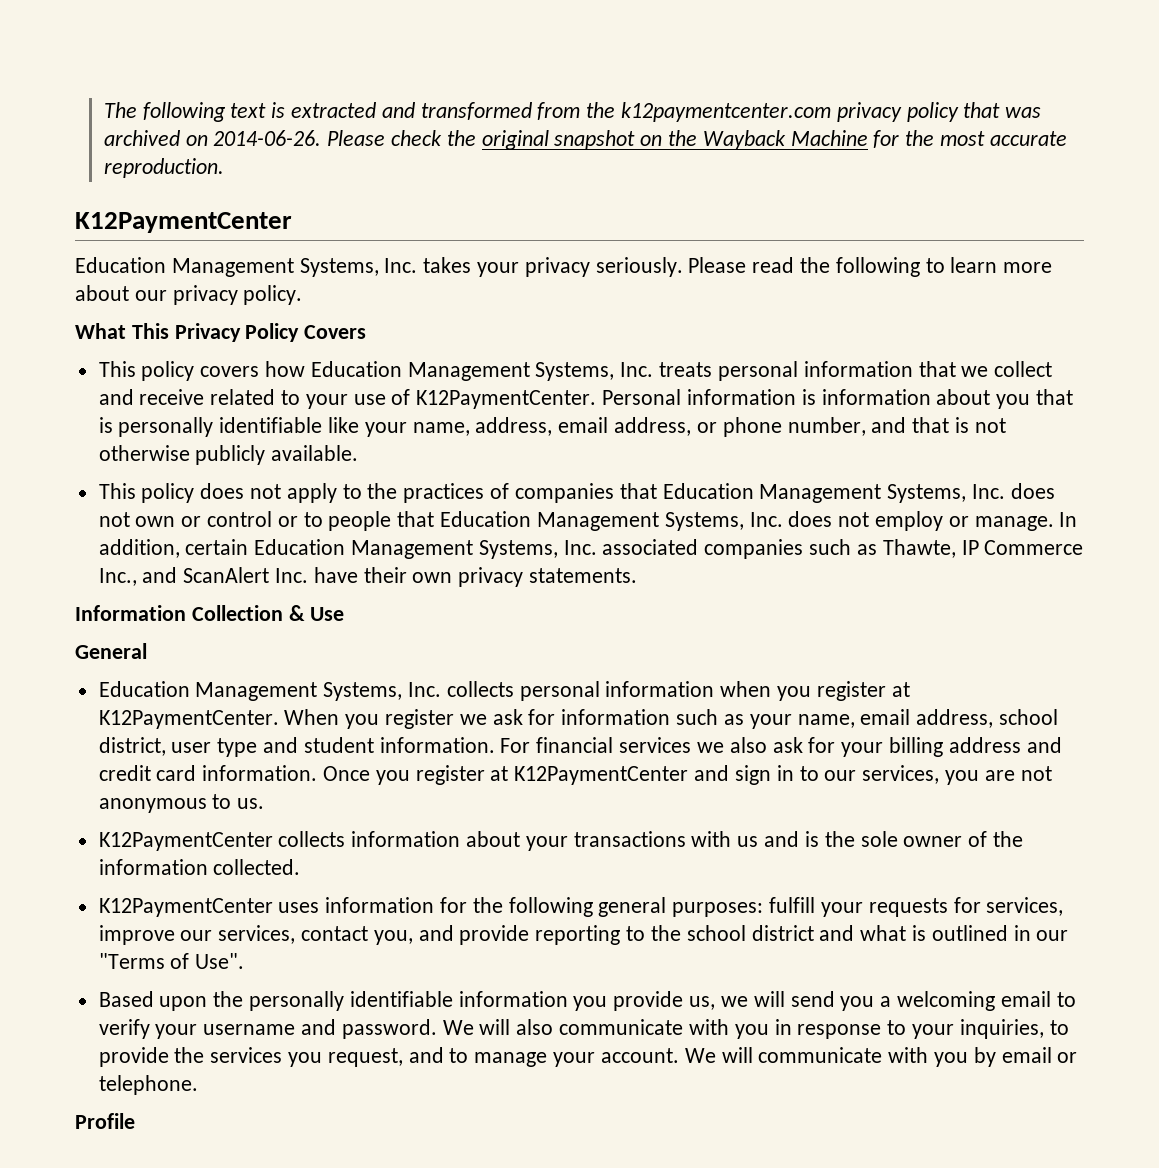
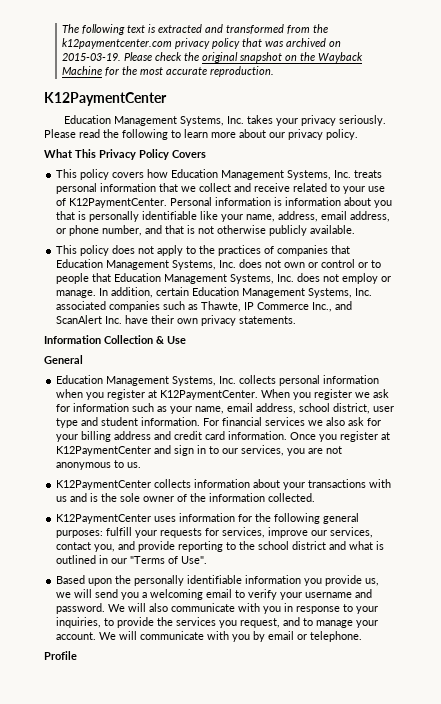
- The following text is extracted and transformed from the k12paymentcenter.com privacy policy that was archived on 2014-06-26.
+ The following text is extracted and transformed from the k12paymentcenter.com privacy policy that was archived on 2015-03-19.

